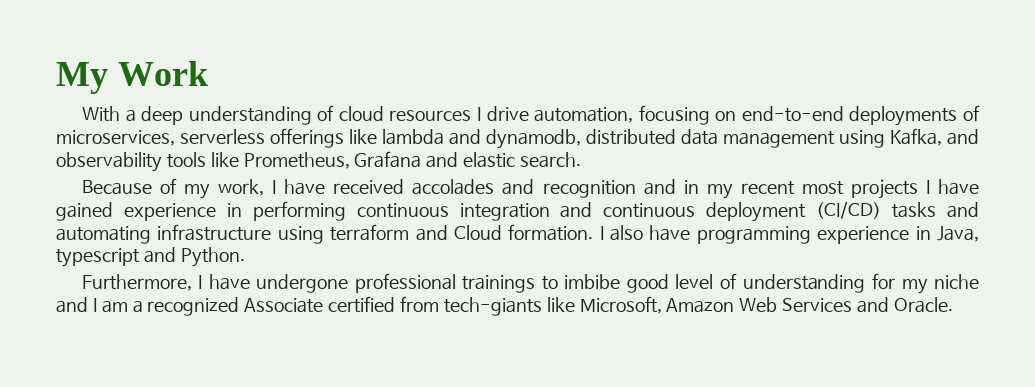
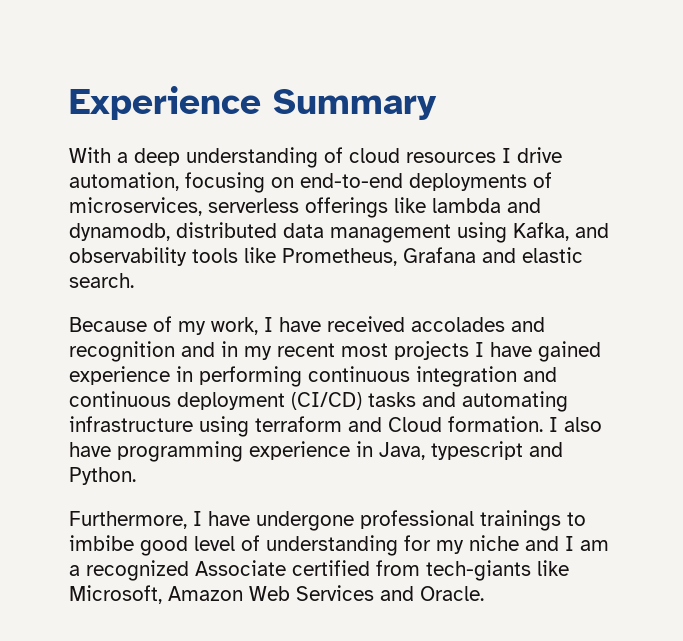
- My Work
+ Experience Summary

